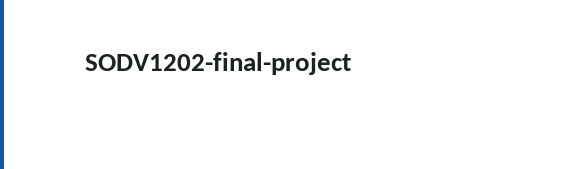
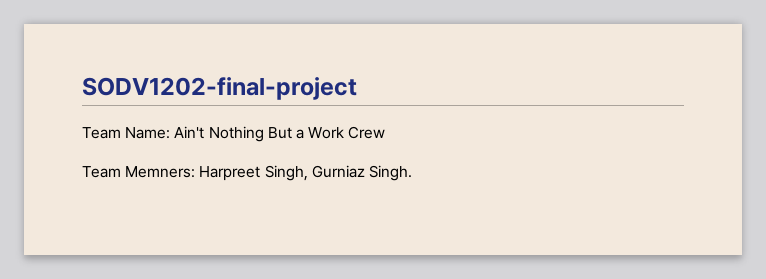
+ Team Name: Ain't Nothing But a Work Crew
+ Team Memners: Harpreet Singh, Gurniaz Singh.

